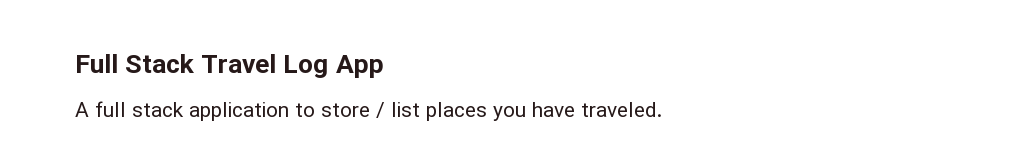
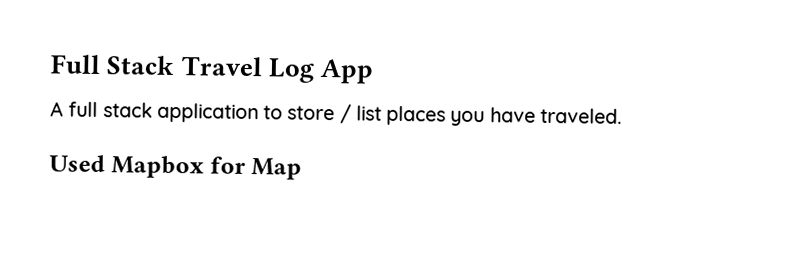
+ Used Mapbox for Map

